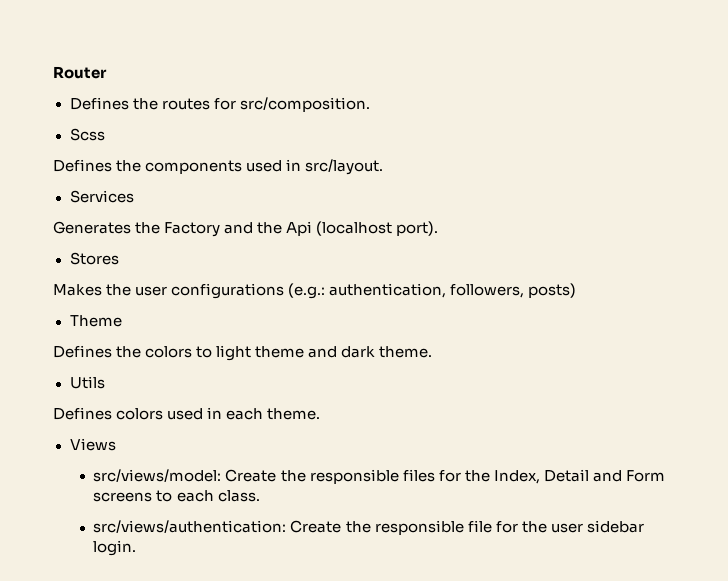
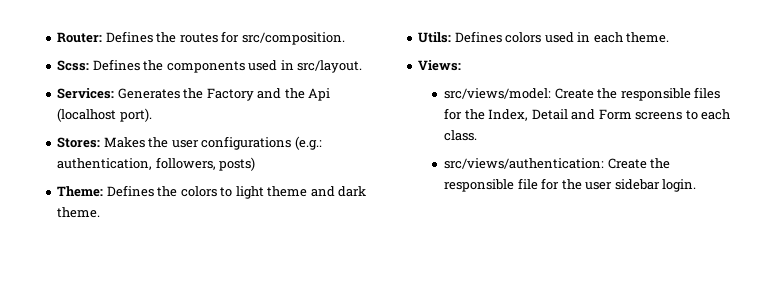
- Router
- Defines the routes for src/composition.
+ Router: Defines the routes for src/composition.
- Scss
- Defines the components used in src/layout.
+ Scss: Defines the components used in src/layout.
- Services
- Generates the Factory and the Api (localhost port).
+ Services: Generates the Factory and the Api (localhost port).
- Stores
- Makes the user configurations (e.g.: authentication, followers, posts)
+ Stores: Makes the user configurations (e.g.: authentication, followers, posts)
- Theme
- Defines the colors to light theme and dark theme.
+ Theme: Defines the colors to light theme and dark theme.
- Utils
- Defines colors used in each theme.
+ Utils: Defines colors used in each theme.
- Views
+ Views:

